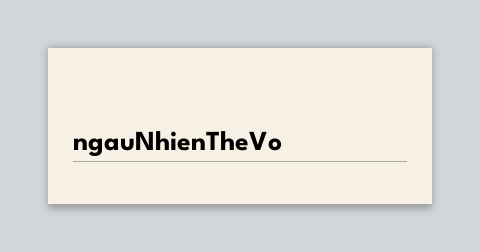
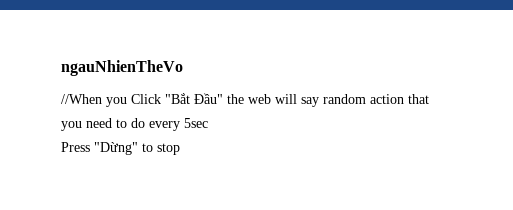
+ //When you Click "Bắt Đầu" the web will say random action that you need to do every 5sec
+ Press "Dừng" to stop

